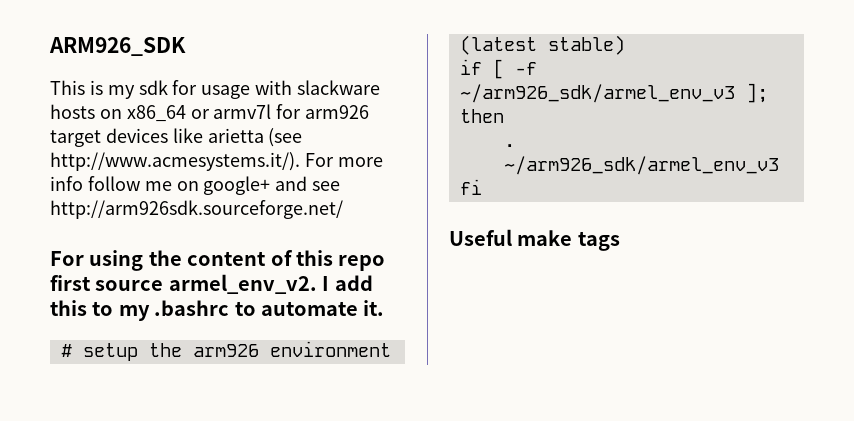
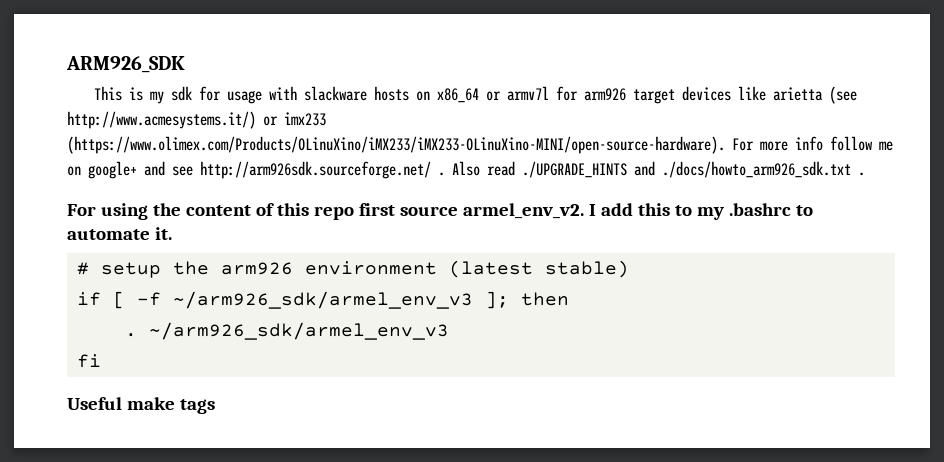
- This is my sdk for usage with slackware hosts on x86_64 or armv7l for arm926 target devices like arietta (see http://www.acmesystems.it/). For more info follow me on google+ and see http://arm926sdk.sourceforge.net/
+ This is my sdk for usage with slackware hosts on x86_64 or armv7l for arm926 target devices like arietta (see http://www.acmesystems.it/) or imx233 (https://www.olimex.com/Products/OLinuXino/iMX233/iMX233-OLinuXino-MINI/open-source-hardware). For more info follow me on google+ and see http://arm926sdk.sourceforge.net/ . Also read ./UPGRADE_HINTS and ./docs/howto_arm926_sdk.txt .

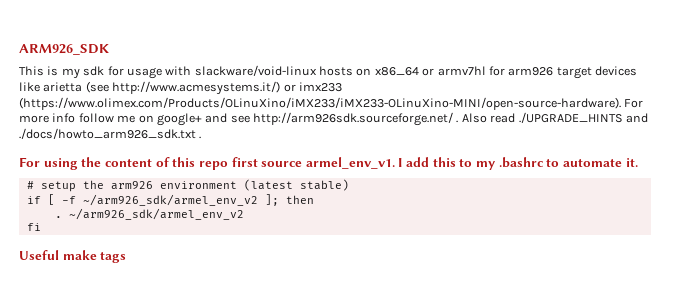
- This is my sdk for usage with slackware hosts on x86_64 or armv7l for arm926 target devices like arietta (see http://www.acmesystems.it/) or imx233 (https://www.olimex.com/Products/OLinuXino/iMX233/iMX233-OLinuXino-MINI/open-source-hardware). For more info follow me on google+ and see http://arm926sdk.sourceforge.net/ .
+ This is my sdk for usage with slackware/void-linux hosts on x86_64 or armv7hl for arm926 target devices like arietta (see http://www.acmesystems.it/) or imx233 (https://www.olimex.com/Products/OLinuXino/iMX233/iMX233-OLinuXino-MINI/open-source-hardware). For more info follow me on google+ and see http://arm926sdk.sourceforge.net/ .
- For using the content of this repo first source armel_env_v2.
+ For using the content of this repo first source armel_env_v1.
- if [ -f ~/arm926_sdk/armel_env_v3 ]; then
+ if [ -f ~/arm926_sdk/armel_env_v2 ]; then
- . ~/arm926_sdk/armel_env_v3
+ . ~/arm926_sdk/armel_env_v2

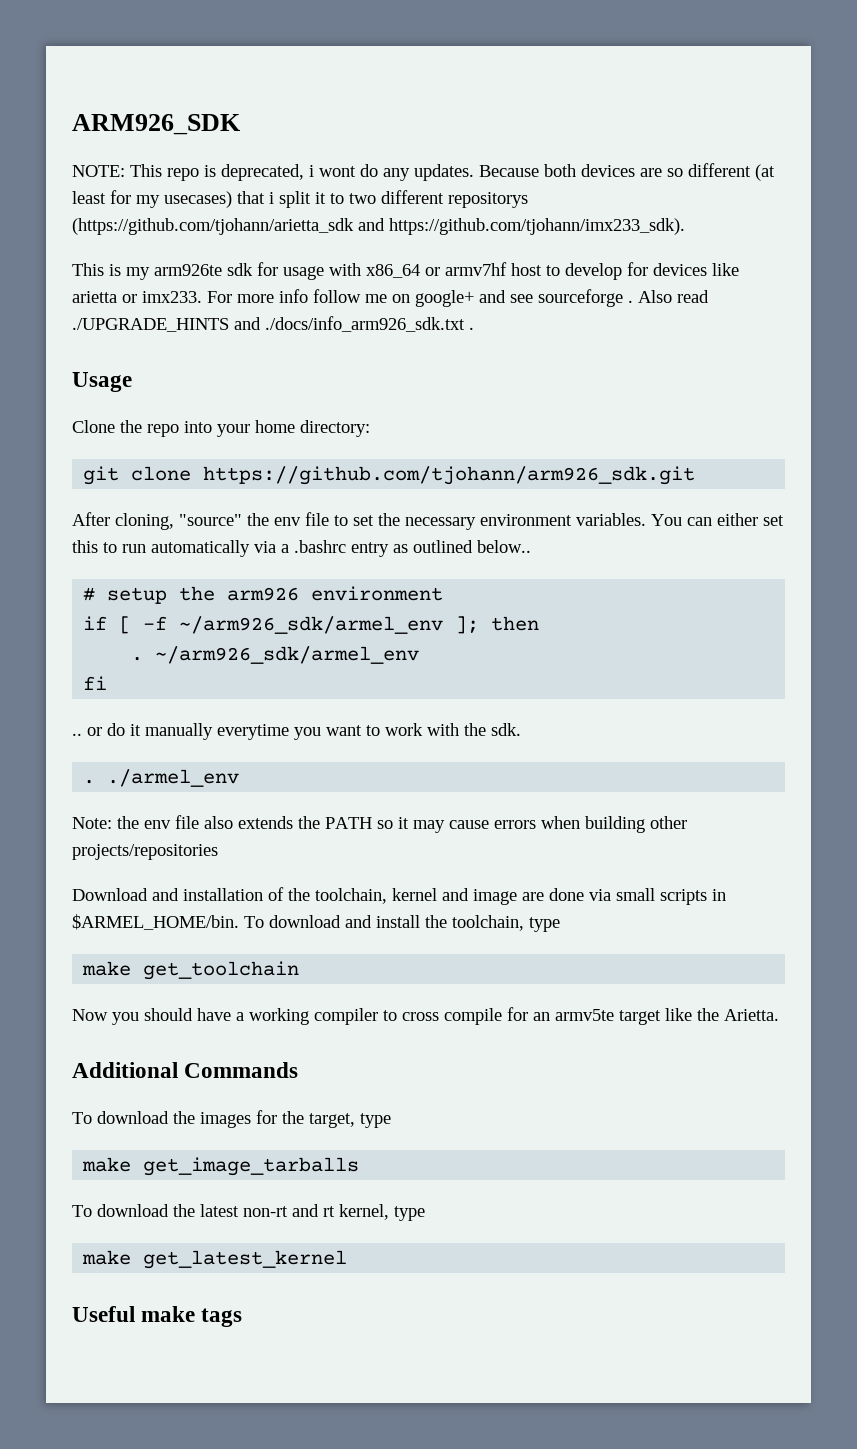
+ NOTE: This repo is deprecated, i wont do any updates. Because both devices are so different (at least for my usecases) that i split it to two different repositorys (https://github.com/tjohann/arietta_sdk and https://github.com/tjohann/imx233_sdk).
- This is my sdk for usage with slackware/void-linux hosts on x86_64 or armv7hl for arm926 target devices like arietta (see http://www.acmesystems.it/) or imx233 (https://www.olimex.com/Products/OLinuXino/iMX233/iMX233-OLinuXino-MINI/open-source-hardware). For more info follow me on google+ and see http://arm926sdk.sourceforge.net/ .
+ This is my arm926te sdk for usage with x86_64 or armv7hf host to develop for devices like arietta or imx233. For more info follow me on google+ and see sourceforge .
- Also read ./UPGRADE_HINTS and ./docs/howto_arm926_sdk.txt .
+ Also read ./UPGRADE_HINTS and ./docs/info_arm926_sdk.txt .
- For using the content of this repo first source armel_env_v1. I add this to my .bashrc to automate it.
+ Usage
+ Clone the repo into your home directory:
+ git clone https://github.com/tjohann/arm926_sdk.git
+ After cloning, "source" the env file to set the necessary environment variables. You can either set this to run automatically via a .bashrc entry as outlined below..
- # setup the arm926 environment (latest stable)
+ # setup the arm926 environment
- if [ -f ~/arm926_sdk/armel_env_v2 ]; then
+ if [ -f ~/arm926_sdk/armel_env ]; then
- . ~/arm926_sdk/armel_env_v2
+ . ~/arm926_sdk/armel_env
+ .. or do it manually everytime you want to work with the sdk.
+ . ./armel_env
+ Note: the env file also extends the PATH so it may cause errors when building other projects/repositories
+ Download and installation of the toolchain, kernel and image are done via small scripts in $ARMEL_HOME/bin. To download and install the toolchain, type
+ make get_toolchain
+ Now you should have a working compiler to cross compile for an armv5te target like the Arietta.
+ Additional Commands
+ To download the images for the target, type
+ make get_image_tarballs
+ To download the latest non-rt and rt kernel, type
+ make get_latest_kernel

